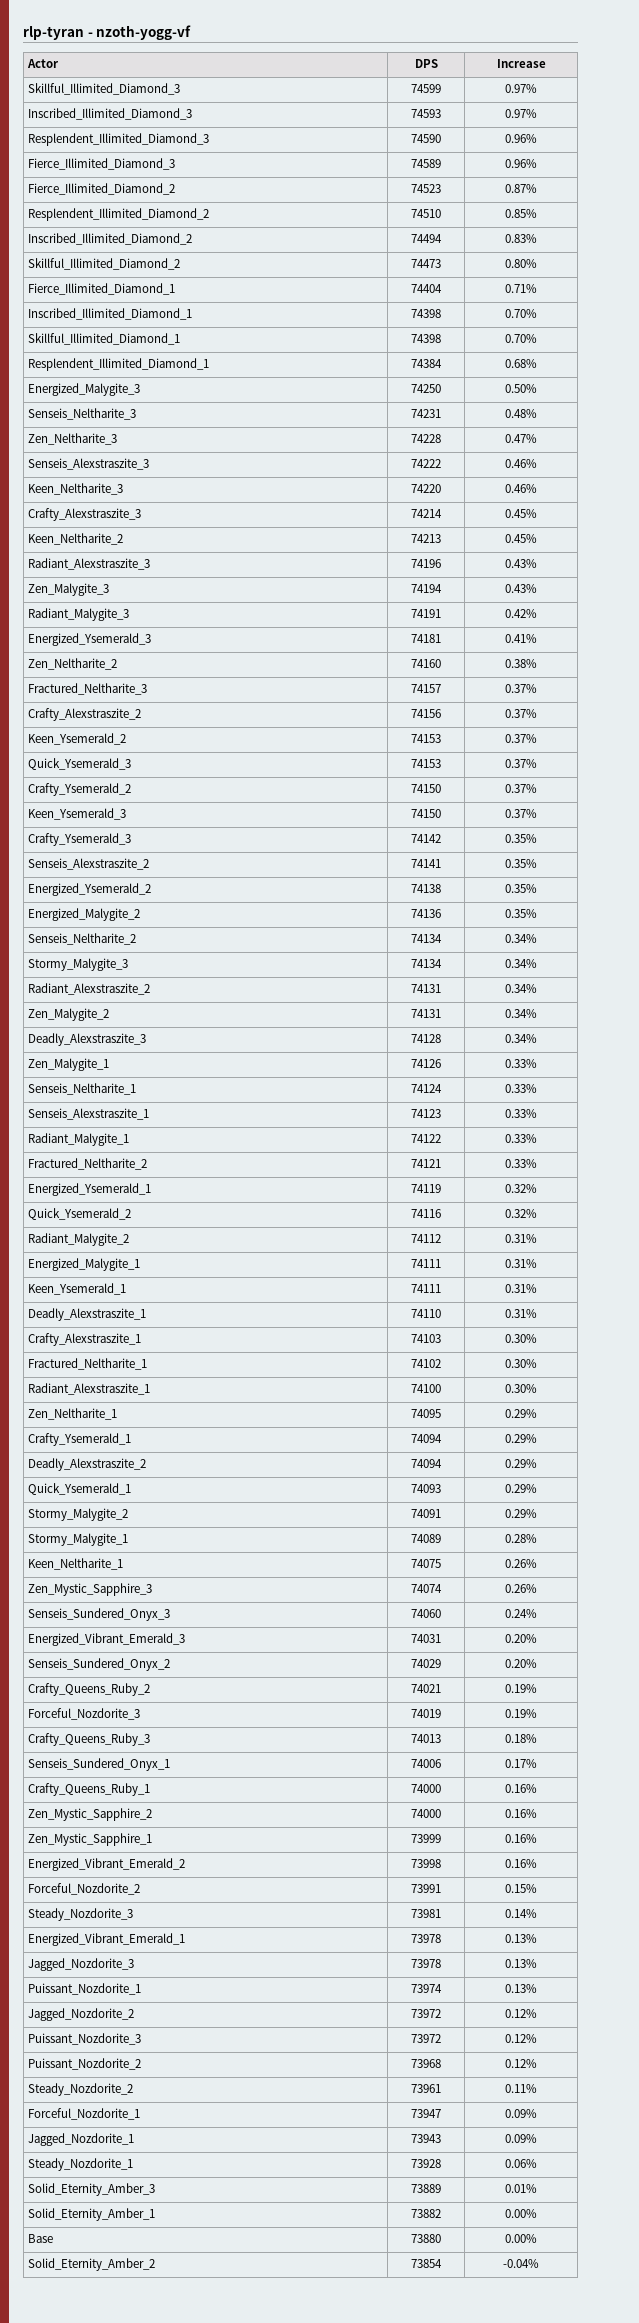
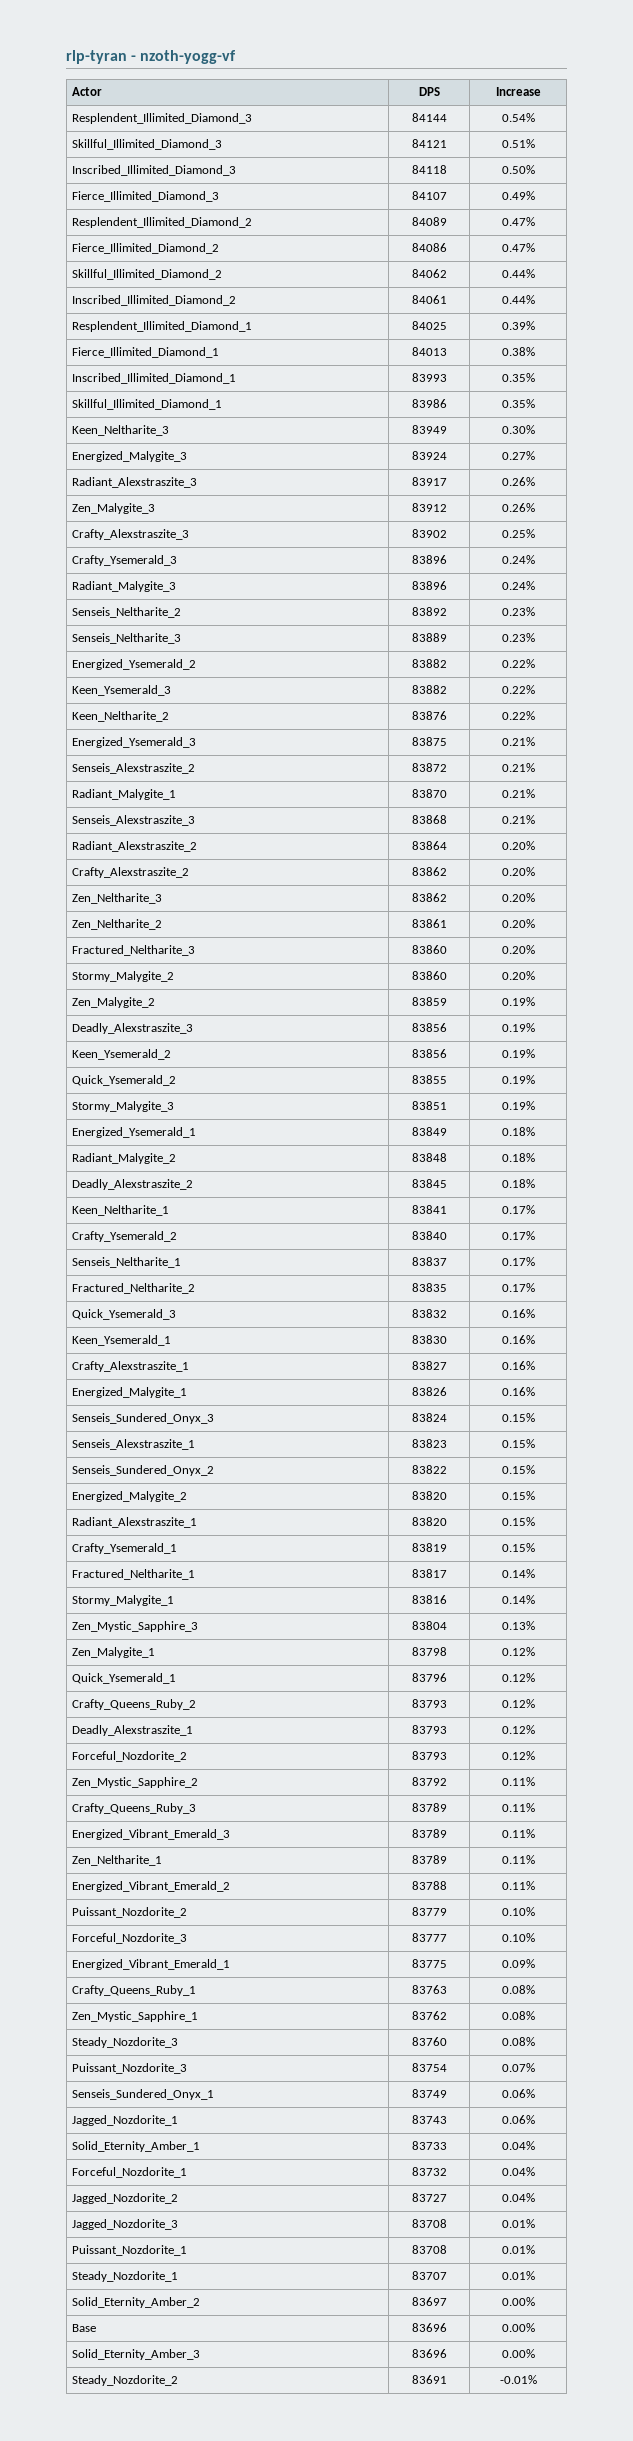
+ Resplendent_Illimited_Diamond_3 | 84144 | 0.54%
- Skillful_Illimited_Diamond_3 | 74599 | 0.97%
+ Skillful_Illimited_Diamond_3 | 84121 | 0.51%
- Inscribed_Illimited_Diamond_3 | 74593 | 0.97%
- Resplendent_Illimited_Diamond_3 | 74590 | 0.96%
- Fierce_Illimited_Diamond_3 | 74589 | 0.96%
- Fierce_Illimited_Diamond_2 | 74523 | 0.87%
- Resplendent_Illimited_Diamond_2 | 74510 | 0.85%
- Inscribed_Illimited_Diamond_2 | 74494 | 0.83%
- Skillful_Illimited_Diamond_2 | 74473 | 0.80%
+ Inscribed_Illimited_Diamond_3 | 84118 | 0.50%
+ Fierce_Illimited_Diamond_3 | 84107 | 0.49%
+ Resplendent_Illimited_Diamond_2 | 84089 | 0.47%
+ Fierce_Illimited_Diamond_2 | 84086 | 0.47%
+ Skillful_Illimited_Diamond_2 | 84062 | 0.44%
+ Inscribed_Illimited_Diamond_2 | 84061 | 0.44%
+ Resplendent_Illimited_Diamond_1 | 84025 | 0.39%
- Fierce_Illimited_Diamond_1 | 74404 | 0.71%
+ Fierce_Illimited_Diamond_1 | 84013 | 0.38%
- Inscribed_Illimited_Diamond_1 | 74398 | 0.70%
+ Inscribed_Illimited_Diamond_1 | 83993 | 0.35%
- Skillful_Illimited_Diamond_1 | 74398 | 0.70%
- Resplendent_Illimited_Diamond_1 | 74384 | 0.68%
- Energized_Malygite_3 | 74250 | 0.50%
- Senseis_Neltharite_3 | 74231 | 0.48%
- Zen_Neltharite_3 | 74228 | 0.47%
- Senseis_Alexstraszite_3 | 74222 | 0.46%
- Keen_Neltharite_3 | 74220 | 0.46%
- Crafty_Alexstraszite_3 | 74214 | 0.45%
- Keen_Neltharite_2 | 74213 | 0.45%
- Radiant_Alexstraszite_3 | 74196 | 0.43%
- Zen_Malygite_3 | 74194 | 0.43%
- Radiant_Malygite_3 | 74191 | 0.42%
- Energized_Ysemerald_3 | 74181 | 0.41%
+ Skillful_Illimited_Diamond_1 | 83986 | 0.35%
+ Keen_Neltharite_3 | 83949 | 0.30%
+ Energized_Malygite_3 | 83924 | 0.27%
+ Radiant_Alexstraszite_3 | 83917 | 0.26%
+ Zen_Malygite_3 | 83912 | 0.26%
+ Crafty_Alexstraszite_3 | 83902 | 0.25%
+ Crafty_Ysemerald_3 | 83896 | 0.24%
+ Radiant_Malygite_3 | 83896 | 0.24%
+ Senseis_Neltharite_2 | 83892 | 0.23%
+ Senseis_Neltharite_3 | 83889 | 0.23%
+ Energized_Ysemerald_2 | 83882 | 0.22%
+ Keen_Ysemerald_3 | 83882 | 0.22%
+ Keen_Neltharite_2 | 83876 | 0.22%
+ Energized_Ysemerald_3 | 83875 | 0.21%
+ Senseis_Alexstraszite_2 | 83872 | 0.21%
+ Radiant_Malygite_1 | 83870 | 0.21%
+ Senseis_Alexstraszite_3 | 83868 | 0.21%
+ Radiant_Alexstraszite_2 | 83864 | 0.20%
+ Crafty_Alexstraszite_2 | 83862 | 0.20%
+ Zen_Neltharite_3 | 83862 | 0.20%
- Zen_Neltharite_2 | 74160 | 0.38%
+ Zen_Neltharite_2 | 83861 | 0.20%
- Fractured_Neltharite_3 | 74157 | 0.37%
- Crafty_Alexstraszite_2 | 74156 | 0.37%
- Keen_Ysemerald_2 | 74153 | 0.37%
- Quick_Ysemerald_3 | 74153 | 0.37%
- Crafty_Ysemerald_2 | 74150 | 0.37%
- Keen_Ysemerald_3 | 74150 | 0.37%
- Crafty_Ysemerald_3 | 74142 | 0.35%
- Senseis_Alexstraszite_2 | 74141 | 0.35%
- Energized_Ysemerald_2 | 74138 | 0.35%
- Energized_Malygite_2 | 74136 | 0.35%
- Senseis_Neltharite_2 | 74134 | 0.34%
- Stormy_Malygite_3 | 74134 | 0.34%
- Radiant_Alexstraszite_2 | 74131 | 0.34%
- Zen_Malygite_2 | 74131 | 0.34%
- Deadly_Alexstraszite_3 | 74128 | 0.34%
- Zen_Malygite_1 | 74126 | 0.33%
- Senseis_Neltharite_1 | 74124 | 0.33%
- Senseis_Alexstraszite_1 | 74123 | 0.33%
- Radiant_Malygite_1 | 74122 | 0.33%
- Fractured_Neltharite_2 | 74121 | 0.33%
- Energized_Ysemerald_1 | 74119 | 0.32%
- Quick_Ysemerald_2 | 74116 | 0.32%
- Radiant_Malygite_2 | 74112 | 0.31%
- Energized_Malygite_1 | 74111 | 0.31%
- Keen_Ysemerald_1 | 74111 | 0.31%
- Deadly_Alexstraszite_1 | 74110 | 0.31%
- Crafty_Alexstraszite_1 | 74103 | 0.30%
- Fractured_Neltharite_1 | 74102 | 0.30%
- Radiant_Alexstraszite_1 | 74100 | 0.30%
- Zen_Neltharite_1 | 74095 | 0.29%
- Crafty_Ysemerald_1 | 74094 | 0.29%
- Deadly_Alexstraszite_2 | 74094 | 0.29%
- Quick_Ysemerald_1 | 74093 | 0.29%
- Stormy_Malygite_2 | 74091 | 0.29%
- Stormy_Malygite_1 | 74089 | 0.28%
- Keen_Neltharite_1 | 74075 | 0.26%
- Zen_Mystic_Sapphire_3 | 74074 | 0.26%
- Senseis_Sundered_Onyx_3 | 74060 | 0.24%
- Energized_Vibrant_Emerald_3 | 74031 | 0.20%
- Senseis_Sundered_Onyx_2 | 74029 | 0.20%
- Crafty_Queens_Ruby_2 | 74021 | 0.19%
- Forceful_Nozdorite_3 | 74019 | 0.19%
- Crafty_Queens_Ruby_3 | 74013 | 0.18%
- Senseis_Sundered_Onyx_1 | 74006 | 0.17%
- Crafty_Queens_Ruby_1 | 74000 | 0.16%
- Zen_Mystic_Sapphire_2 | 74000 | 0.16%
- Zen_Mystic_Sapphire_1 | 73999 | 0.16%
- Energized_Vibrant_Emerald_2 | 73998 | 0.16%
- Forceful_Nozdorite_2 | 73991 | 0.15%
- Steady_Nozdorite_3 | 73981 | 0.14%
- Energized_Vibrant_Emerald_1 | 73978 | 0.13%
+ Fractured_Neltharite_3 | 83860 | 0.20%
+ Stormy_Malygite_2 | 83860 | 0.20%
+ Zen_Malygite_2 | 83859 | 0.19%
+ Deadly_Alexstraszite_3 | 83856 | 0.19%
+ Keen_Ysemerald_2 | 83856 | 0.19%
+ Quick_Ysemerald_2 | 83855 | 0.19%
+ Stormy_Malygite_3 | 83851 | 0.19%
+ Energized_Ysemerald_1 | 83849 | 0.18%
+ Radiant_Malygite_2 | 83848 | 0.18%
+ Deadly_Alexstraszite_2 | 83845 | 0.18%
+ Keen_Neltharite_1 | 83841 | 0.17%
+ Crafty_Ysemerald_2 | 83840 | 0.17%
+ Senseis_Neltharite_1 | 83837 | 0.17%
+ Fractured_Neltharite_2 | 83835 | 0.17%
+ Quick_Ysemerald_3 | 83832 | 0.16%
+ Keen_Ysemerald_1 | 83830 | 0.16%
+ Crafty_Alexstraszite_1 | 83827 | 0.16%
+ Energized_Malygite_1 | 83826 | 0.16%
+ Senseis_Sundered_Onyx_3 | 83824 | 0.15%
+ Senseis_Alexstraszite_1 | 83823 | 0.15%
+ Senseis_Sundered_Onyx_2 | 83822 | 0.15%
+ Energized_Malygite_2 | 83820 | 0.15%
+ Radiant_Alexstraszite_1 | 83820 | 0.15%
+ Crafty_Ysemerald_1 | 83819 | 0.15%
+ Fractured_Neltharite_1 | 83817 | 0.14%
+ Stormy_Malygite_1 | 83816 | 0.14%
+ Zen_Mystic_Sapphire_3 | 83804 | 0.13%
+ Zen_Malygite_1 | 83798 | 0.12%
+ Quick_Ysemerald_1 | 83796 | 0.12%
+ Crafty_Queens_Ruby_2 | 83793 | 0.12%
+ Deadly_Alexstraszite_1 | 83793 | 0.12%
+ Forceful_Nozdorite_2 | 83793 | 0.12%
+ Zen_Mystic_Sapphire_2 | 83792 | 0.11%
+ Crafty_Queens_Ruby_3 | 83789 | 0.11%
+ Energized_Vibrant_Emerald_3 | 83789 | 0.11%
+ Zen_Neltharite_1 | 83789 | 0.11%
+ Energized_Vibrant_Emerald_2 | 83788 | 0.11%
+ Puissant_Nozdorite_2 | 83779 | 0.10%
+ Forceful_Nozdorite_3 | 83777 | 0.10%
+ Energized_Vibrant_Emerald_1 | 83775 | 0.09%
+ Crafty_Queens_Ruby_1 | 83763 | 0.08%
+ Zen_Mystic_Sapphire_1 | 83762 | 0.08%
+ Steady_Nozdorite_3 | 83760 | 0.08%
+ Puissant_Nozdorite_3 | 83754 | 0.07%
+ Senseis_Sundered_Onyx_1 | 83749 | 0.06%
+ Jagged_Nozdorite_1 | 83743 | 0.06%
+ Solid_Eternity_Amber_1 | 83733 | 0.04%
+ Forceful_Nozdorite_1 | 83732 | 0.04%
+ Jagged_Nozdorite_2 | 83727 | 0.04%
- Jagged_Nozdorite_3 | 73978 | 0.13%
+ Jagged_Nozdorite_3 | 83708 | 0.01%
- Puissant_Nozdorite_1 | 73974 | 0.13%
- Jagged_Nozdorite_2 | 73972 | 0.12%
- Puissant_Nozdorite_3 | 73972 | 0.12%
- Puissant_Nozdorite_2 | 73968 | 0.12%
- Steady_Nozdorite_2 | 73961 | 0.11%
- Forceful_Nozdorite_1 | 73947 | 0.09%
- Jagged_Nozdorite_1 | 73943 | 0.09%
- Steady_Nozdorite_1 | 73928 | 0.06%
- Solid_Eternity_Amber_3 | 73889 | 0.01%
- Solid_Eternity_Amber_1 | 73882 | 0.00%
+ Puissant_Nozdorite_1 | 83708 | 0.01%
+ Steady_Nozdorite_1 | 83707 | 0.01%
+ Solid_Eternity_Amber_2 | 83697 | 0.00%
- Base | 73880 | 0.00%
- Solid_Eternity_Amber_2 | 73854 | -0.04%
+ Base | 83696 | 0.00%
+ Solid_Eternity_Amber_3 | 83696 | 0.00%
+ Steady_Nozdorite_2 | 83691 | -0.01%

